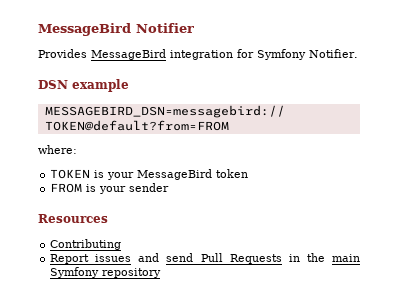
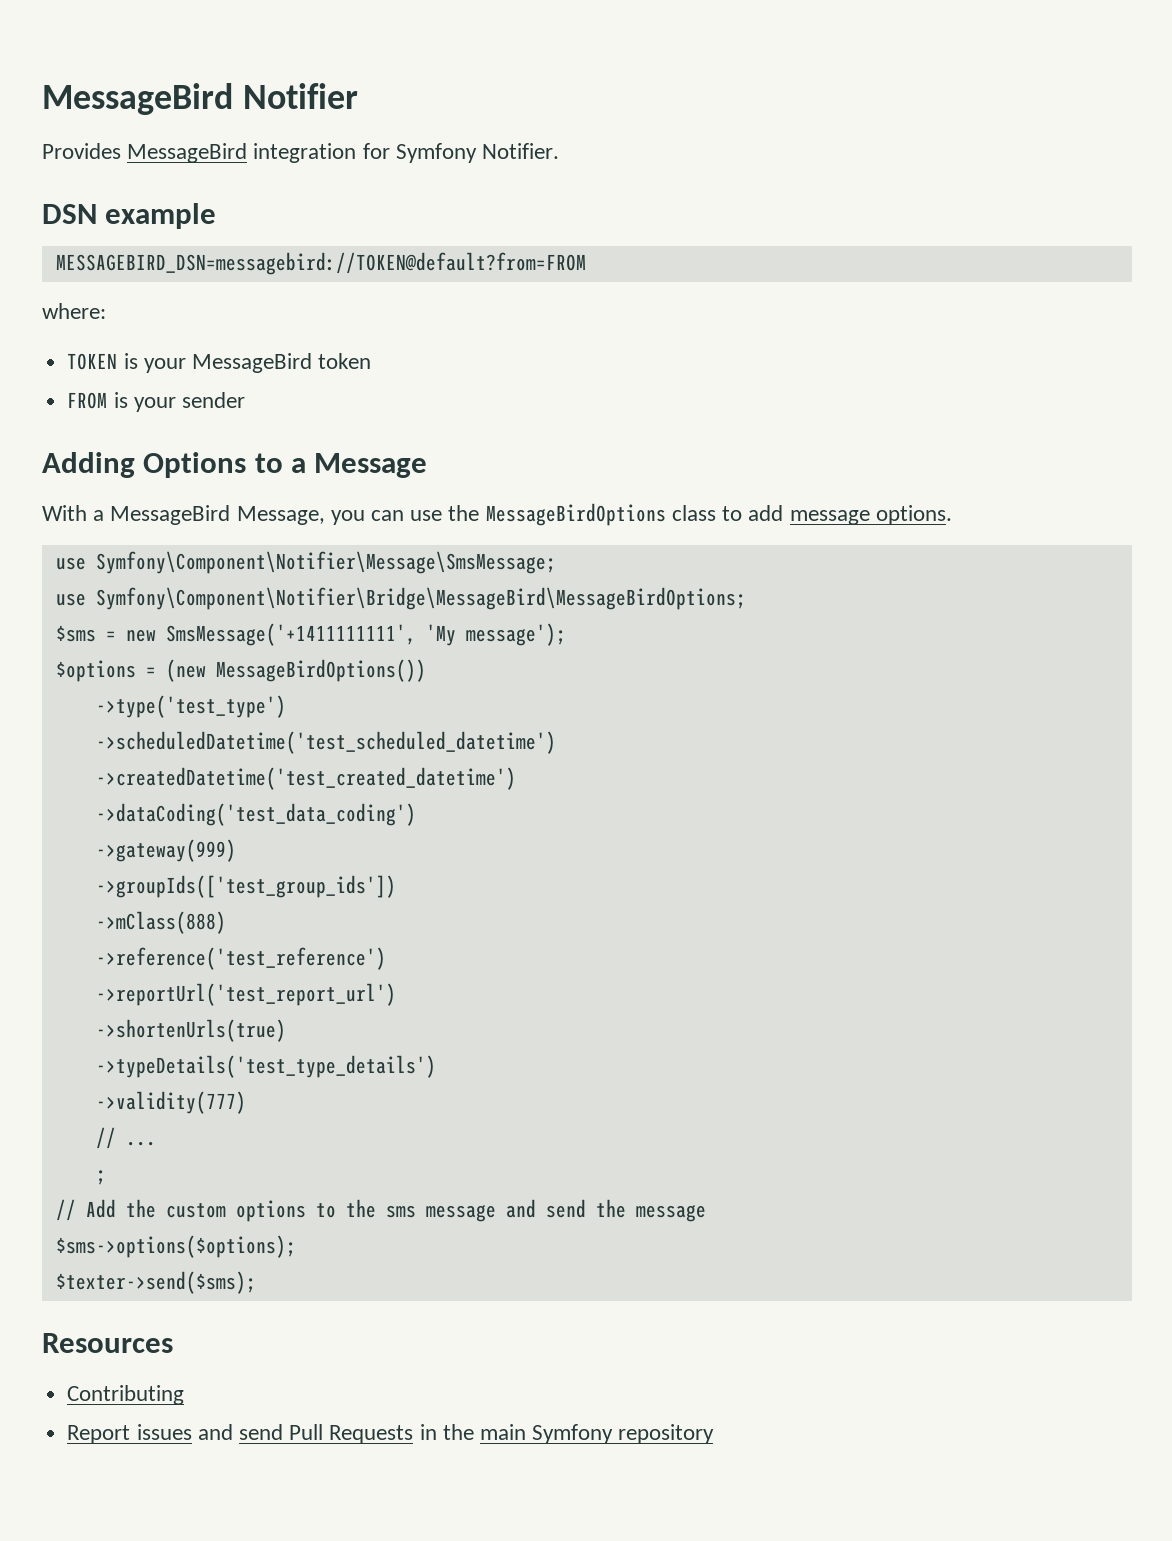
+ Adding Options to a Message
+ With a MessageBird Message, you can use the MessageBirdOptions class to add message options.
+ use Symfony\Component\Notifier\Message\SmsMessage;
+ use Symfony\Component\Notifier\Bridge\MessageBird\MessageBirdOptions;
+ $sms = new SmsMessage('+1411111111', 'My message');
+ $options = (new MessageBirdOptions())
+ ->type('test_type')
+ ->scheduledDatetime('test_scheduled_datetime')
+ ->createdDatetime('test_created_datetime')
+ ->dataCoding('test_data_coding')
+ ->gateway(999)
+ ->groupIds(['test_group_ids'])
+ ->mClass(888)
+ ->reference('test_reference')
+ ->reportUrl('test_report_url')
+ ->shortenUrls(true)
+ ->typeDetails('test_type_details')
+ ->validity(777)
+ // ...
+ ;
+ // Add the custom options to the sms message and send the message
+ $sms->options($options);
+ $texter->send($sms);

